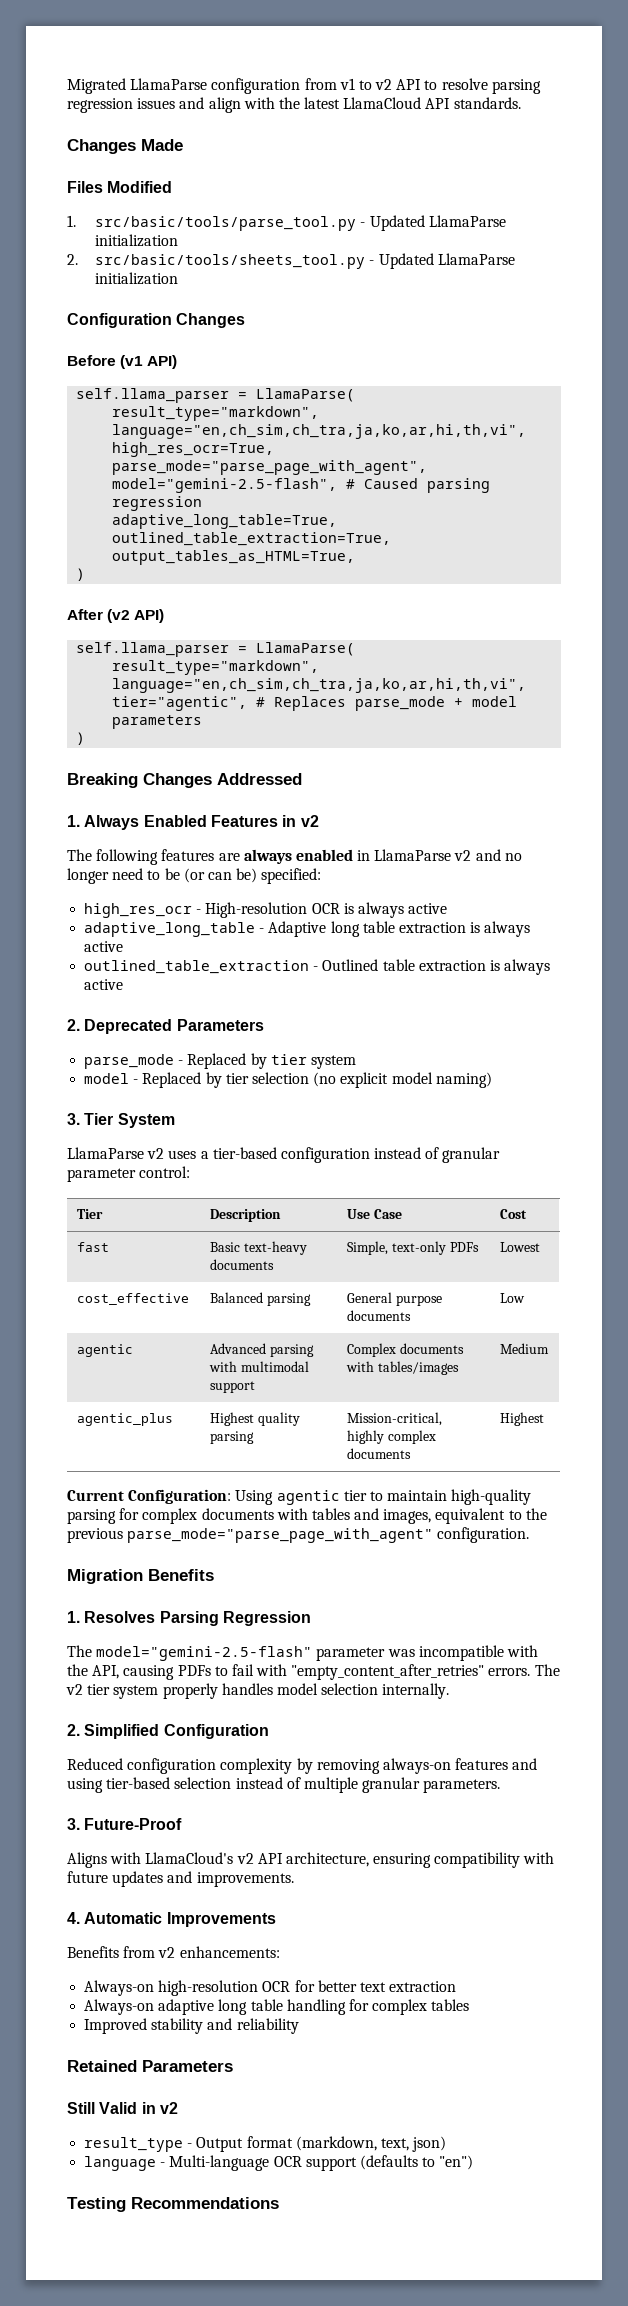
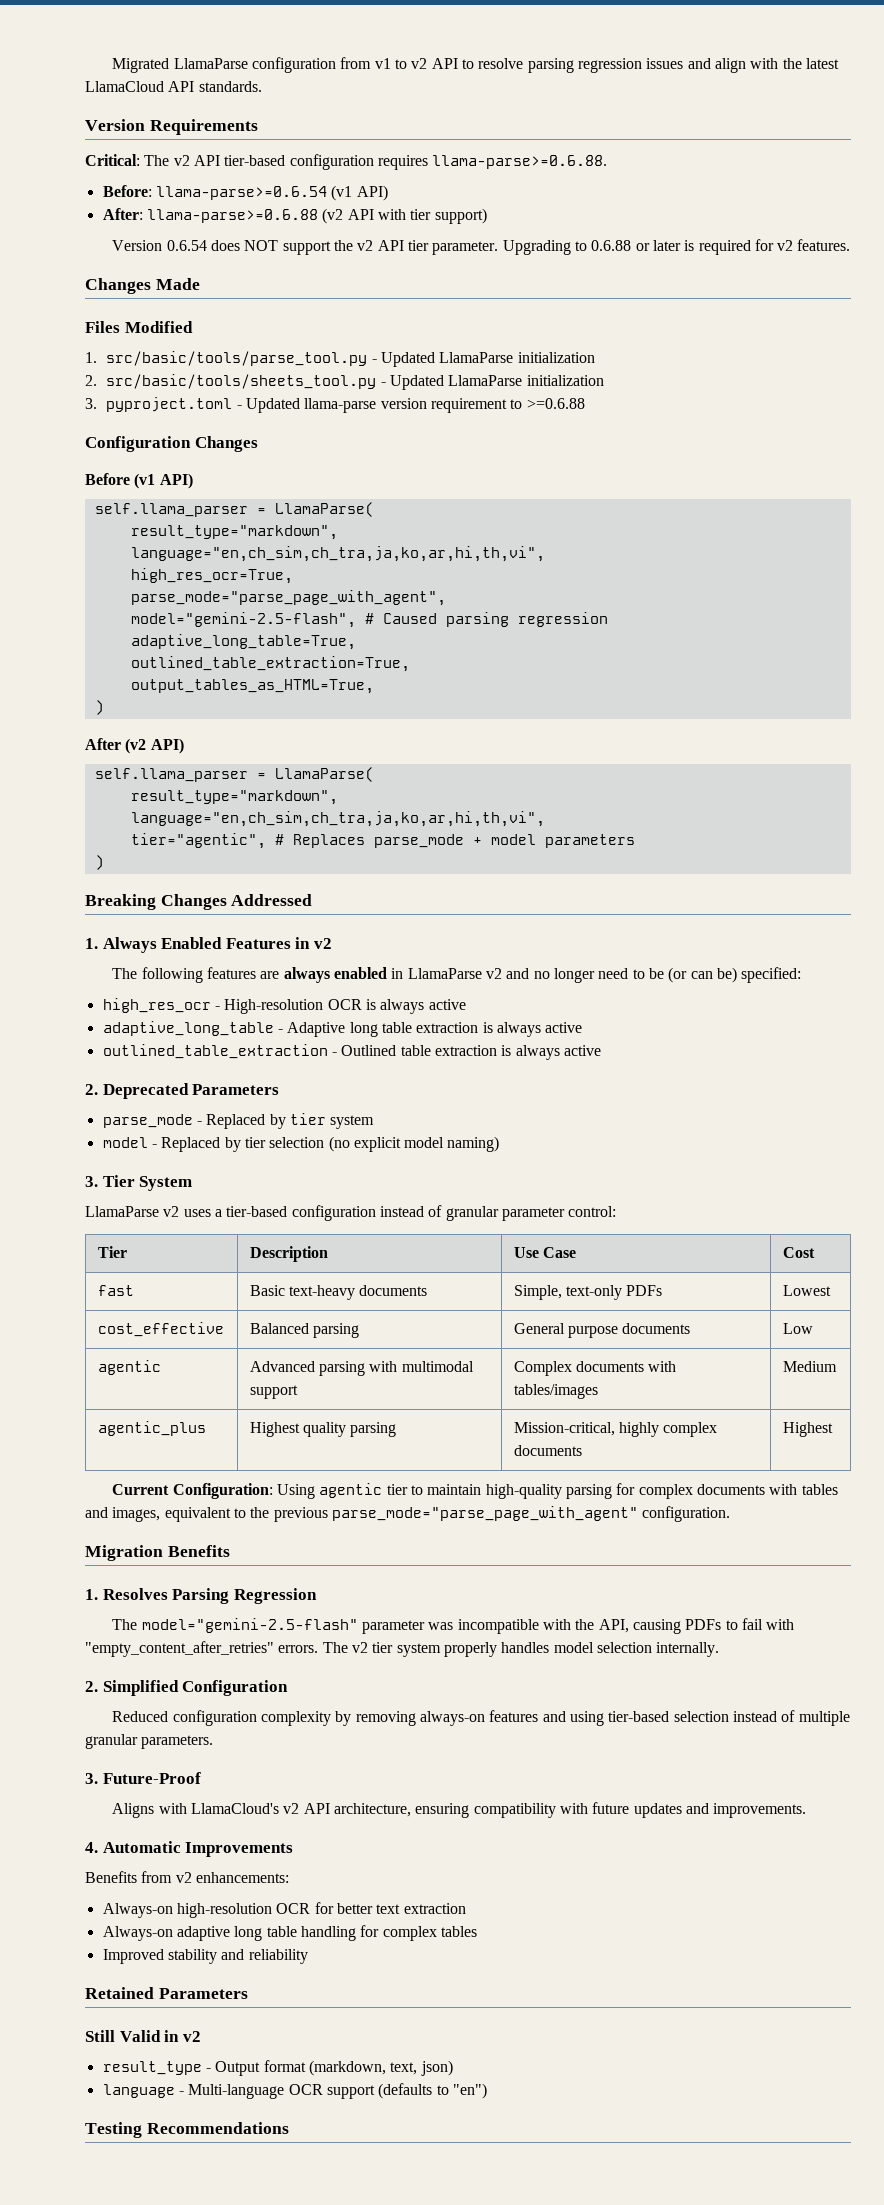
+ Version Requirements
+ Critical: The v2 API tier-based configuration requires llama-parse>=0.6.88.
+ Before: llama-parse>=0.6.54 (v1 API)
+ After: llama-parse>=0.6.88 (v2 API with tier support)
+ Version 0.6.54 does NOT support the v2 API tier parameter. Upgrading to 0.6.88 or later is required for v2 features.
+ 3. pyproject.toml - Updated llama-parse version requirement to >=0.6.88

